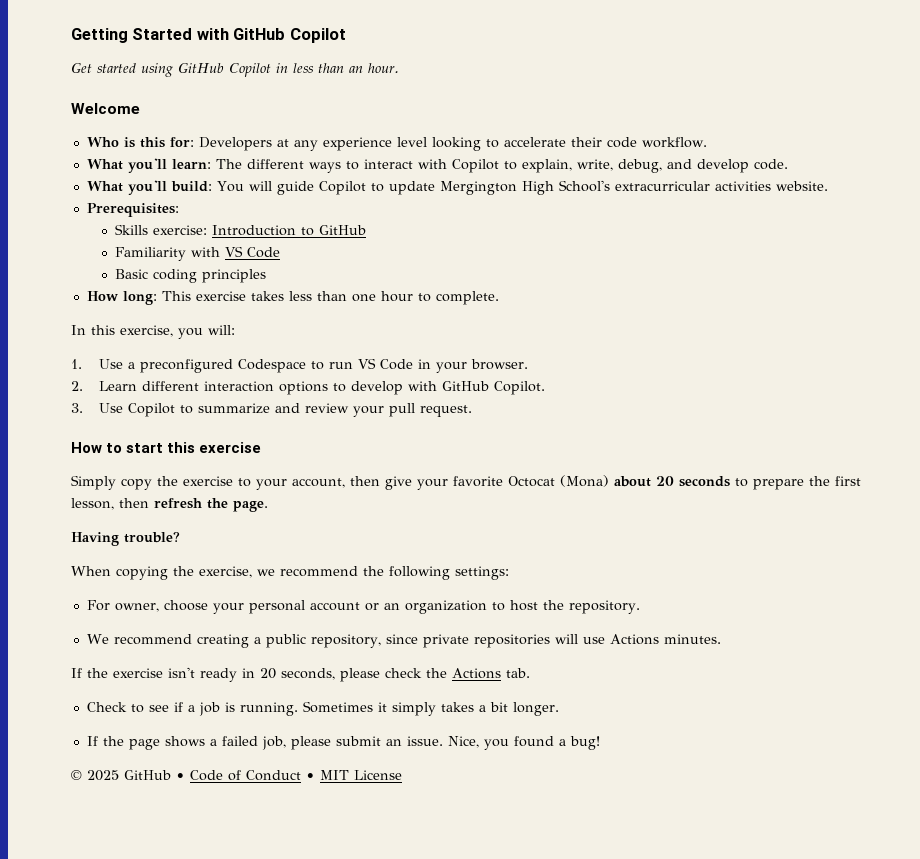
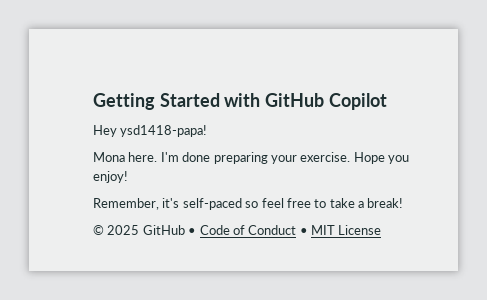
- Get started using GitHub Copilot in less than an hour.
- Welcome
- Who is this for: Developers at any experience level looking to accelerate their code workflow.
- What you'll learn: The different ways to interact with Copilot to explain, write, debug, and develop code.
- What you'll build: You will guide Copilot to update Mergington High School's extracurricular activities website.
- Prerequisites:
- Skills exercise: Introduction to GitHub
- Familiarity with VS Code
- Basic coding principles
- How long: This exercise takes less than one hour to complete.
- In this exercise, you will:
- 1. Use a preconfigured Codespace to run VS Code in your browser.
- 2. Learn different interaction options to develop with GitHub Copilot.
- 3. Use Copilot to summarize and review your pull request.
- How to start this exercise
- Simply copy the exercise to your account, then give your favorite Octocat (Mona) about 20 seconds to prepare the first lesson, then refresh the page.
- Having trouble?
- When copying the exercise, we recommend the following settings:
- For owner, choose your personal account or an organization to host the repository.
- We recommend creating a public repository, since private repositories will use Actions minutes.
- If the exercise isn't ready in 20 seconds, please check the Actions tab.
- Check to see if a job is running. Sometimes it simply takes a bit longer.
- If the page shows a failed job, please submit an issue. Nice, you found a bug!
+ Hey ysd1418-papa!
+ Mona here. I'm done preparing your exercise. Hope you enjoy!
+ Remember, it's self-paced so feel free to take a break!

